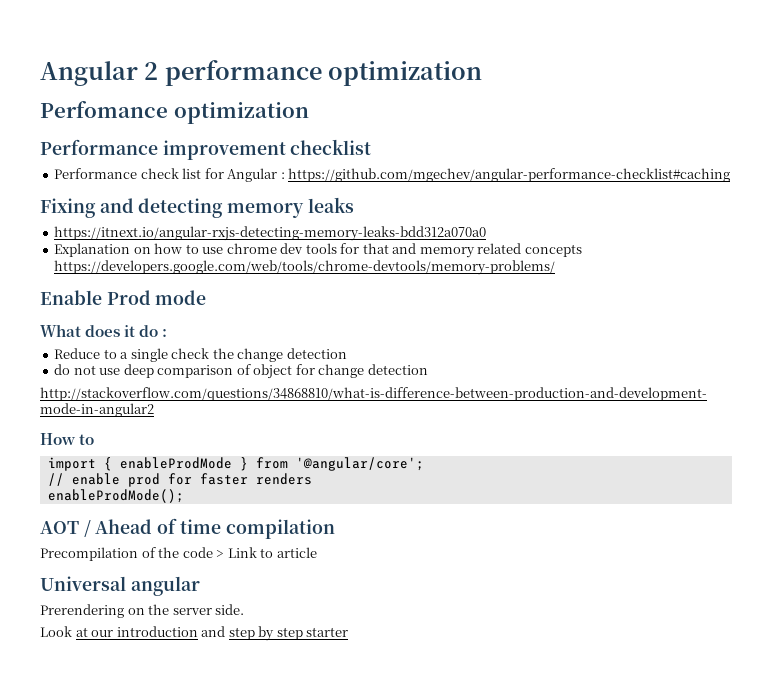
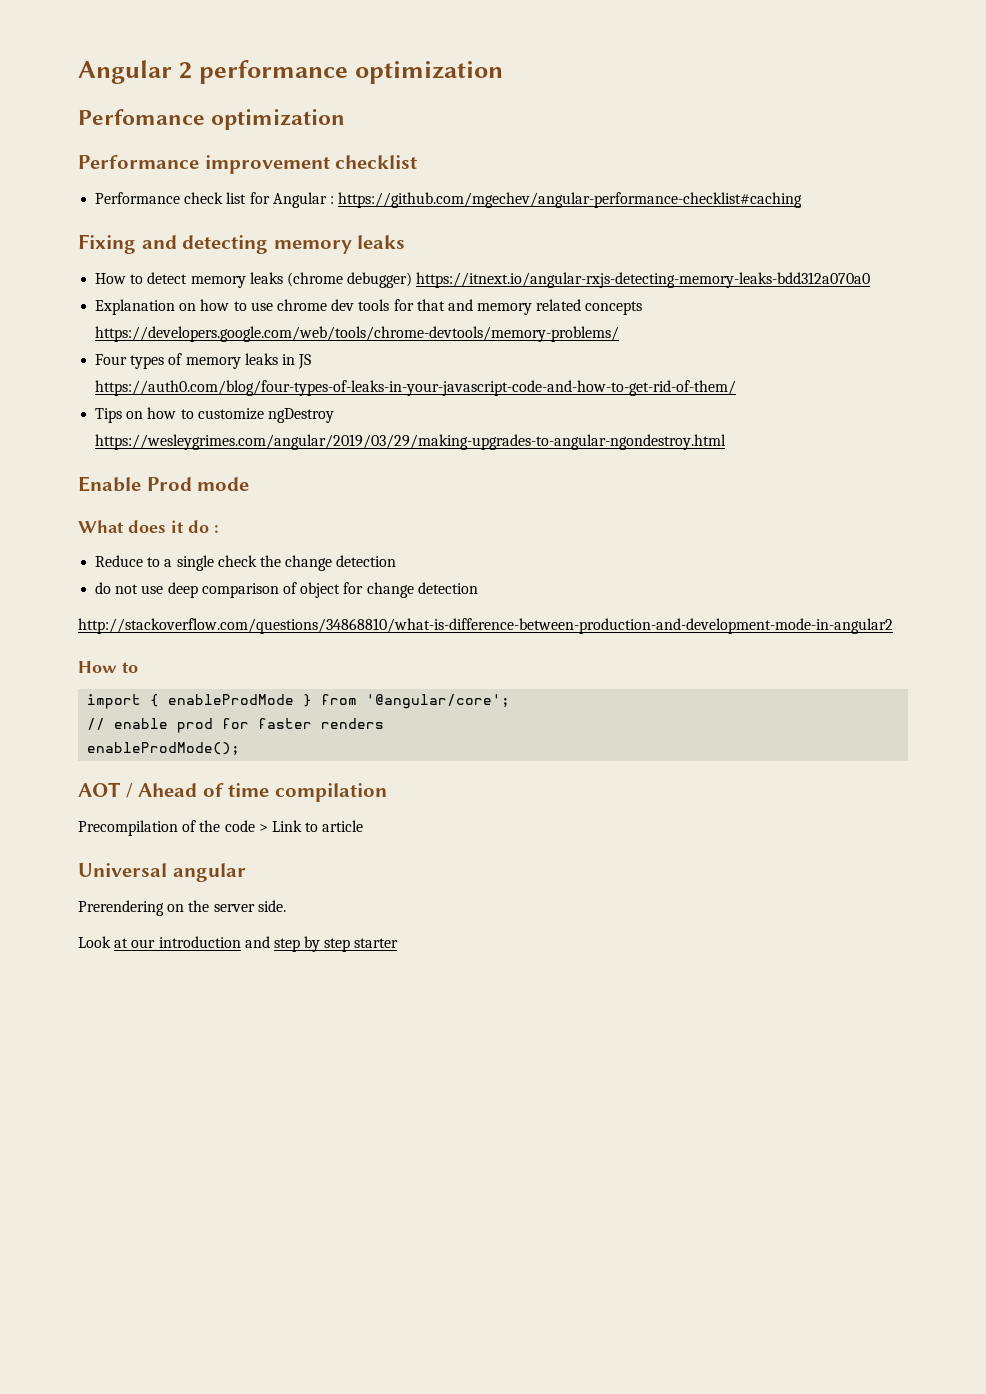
- https://itnext.io/angular-rxjs-detecting-memory-leaks-bdd312a070a0
+ How to detect memory leaks (chrome debugger) https://itnext.io/angular-rxjs-detecting-memory-leaks-bdd312a070a0
+ Four types of memory leaks in JS https://auth0.com/blog/four-types-of-leaks-in-your-javascript-code-and-how-to-get-rid-of-them/
+ Tips on how to customize ngDestroy https://wesleygrimes.com/angular/2019/03/29/making-upgrades-to-angular-ngondestroy.html

